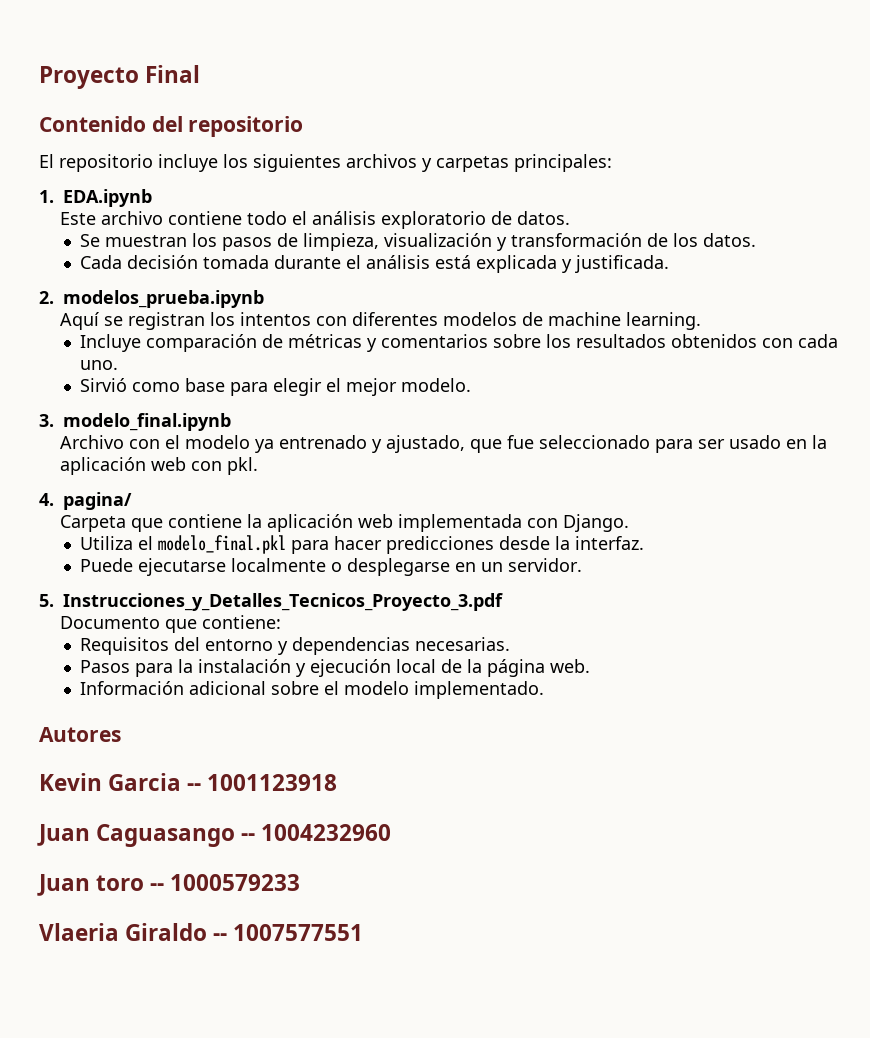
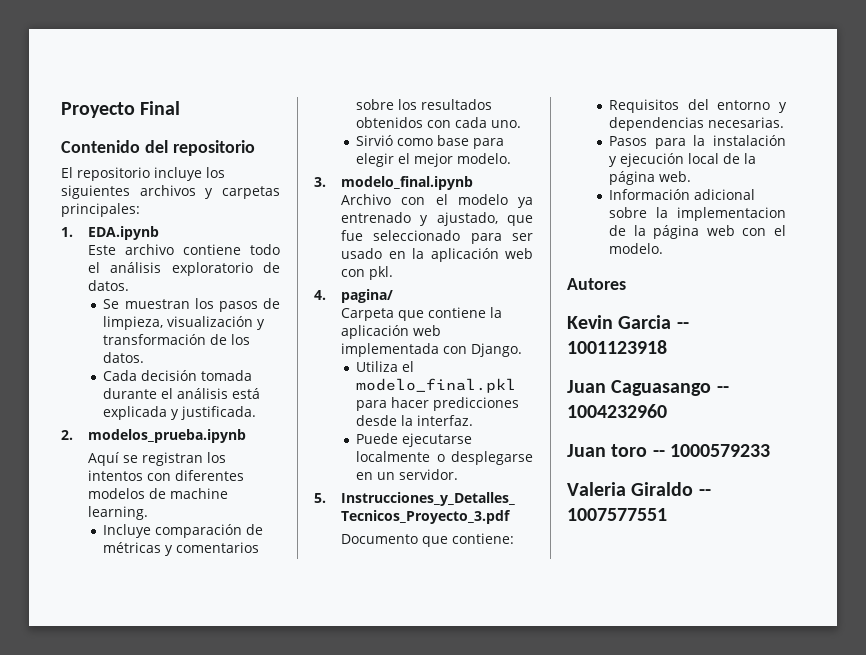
- Información adicional sobre el modelo implementado.
+ Información adicional sobre la implementacion de la página web con el modelo.
- Vlaeria Giraldo -- 1007577551
+ Valeria Giraldo -- 1007577551

